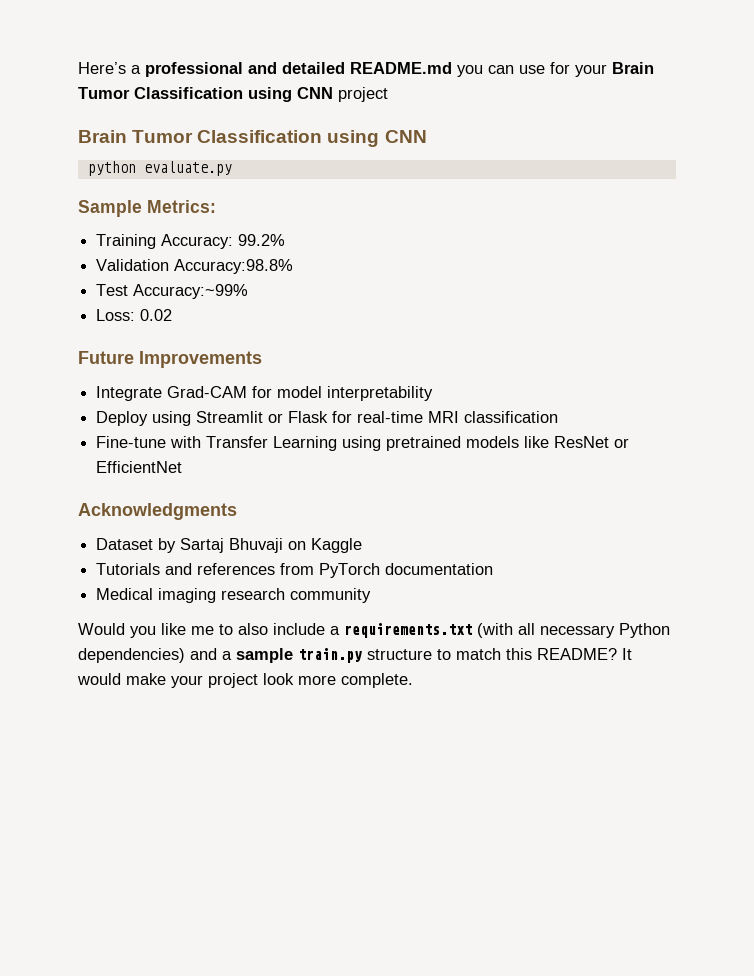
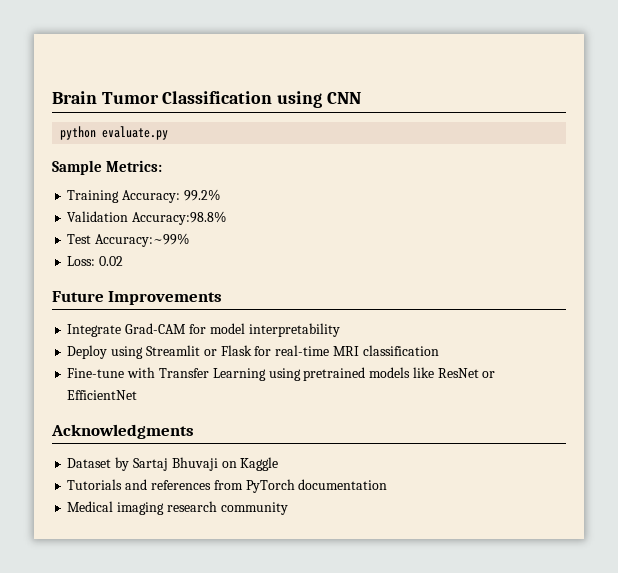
- Here’s a professional and detailed README.md you can use for your Brain Tumor Classification using CNN project
- Would you like me to also include a requirements.txt (with all necessary Python dependencies) and a sample train.py structure to match this README? It would make your project look more complete.

